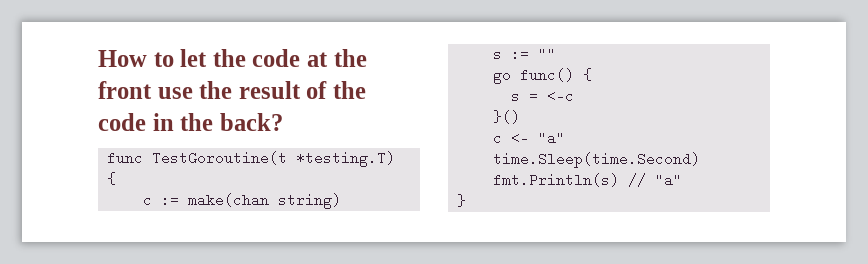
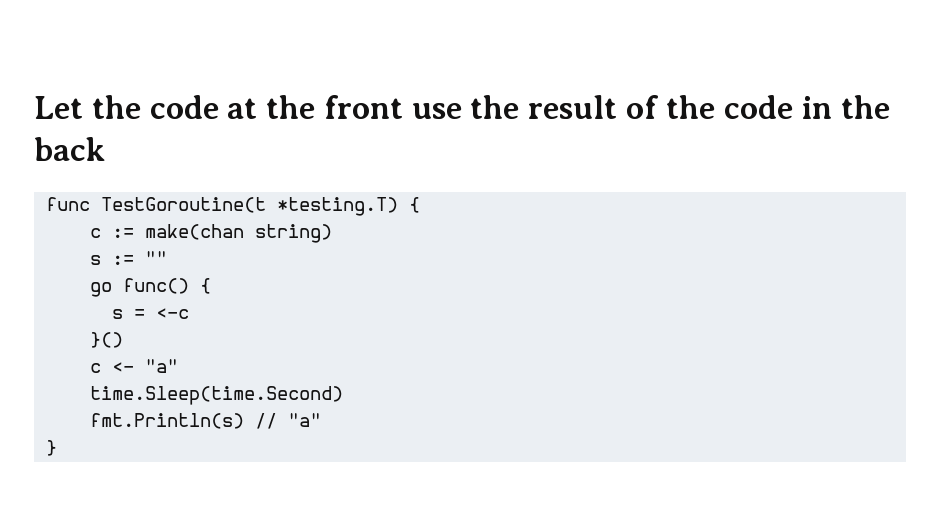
- How to let the code at the front use the result of the code in the back?
+ Let the code at the front use the result of the code in the back

